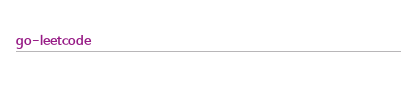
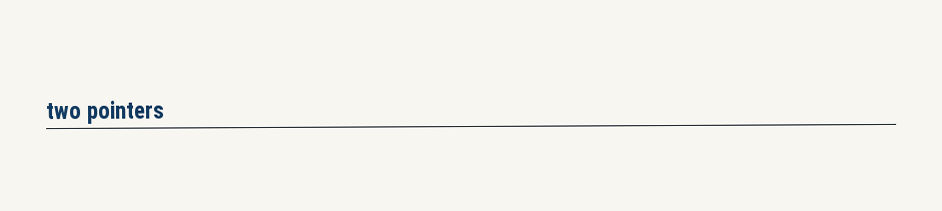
- go-leetcode
+ two pointers

